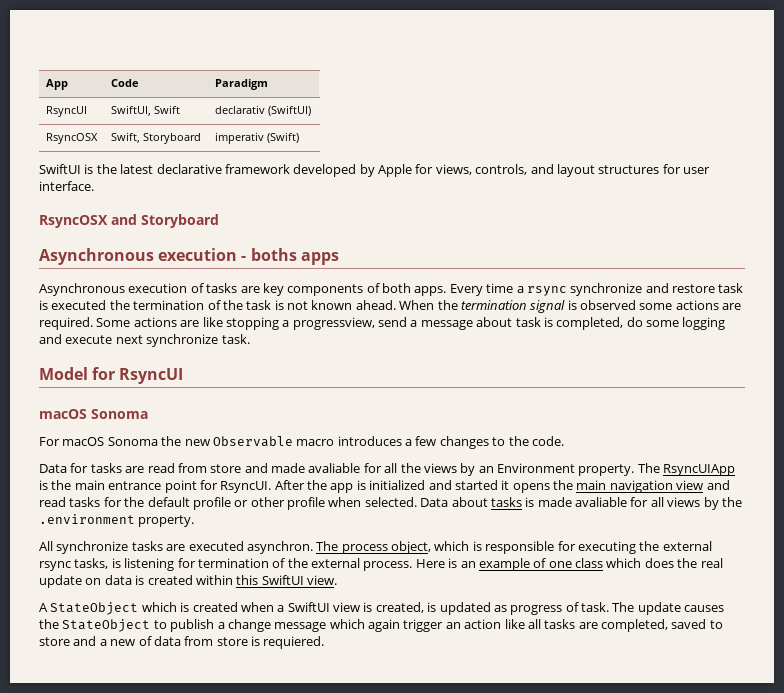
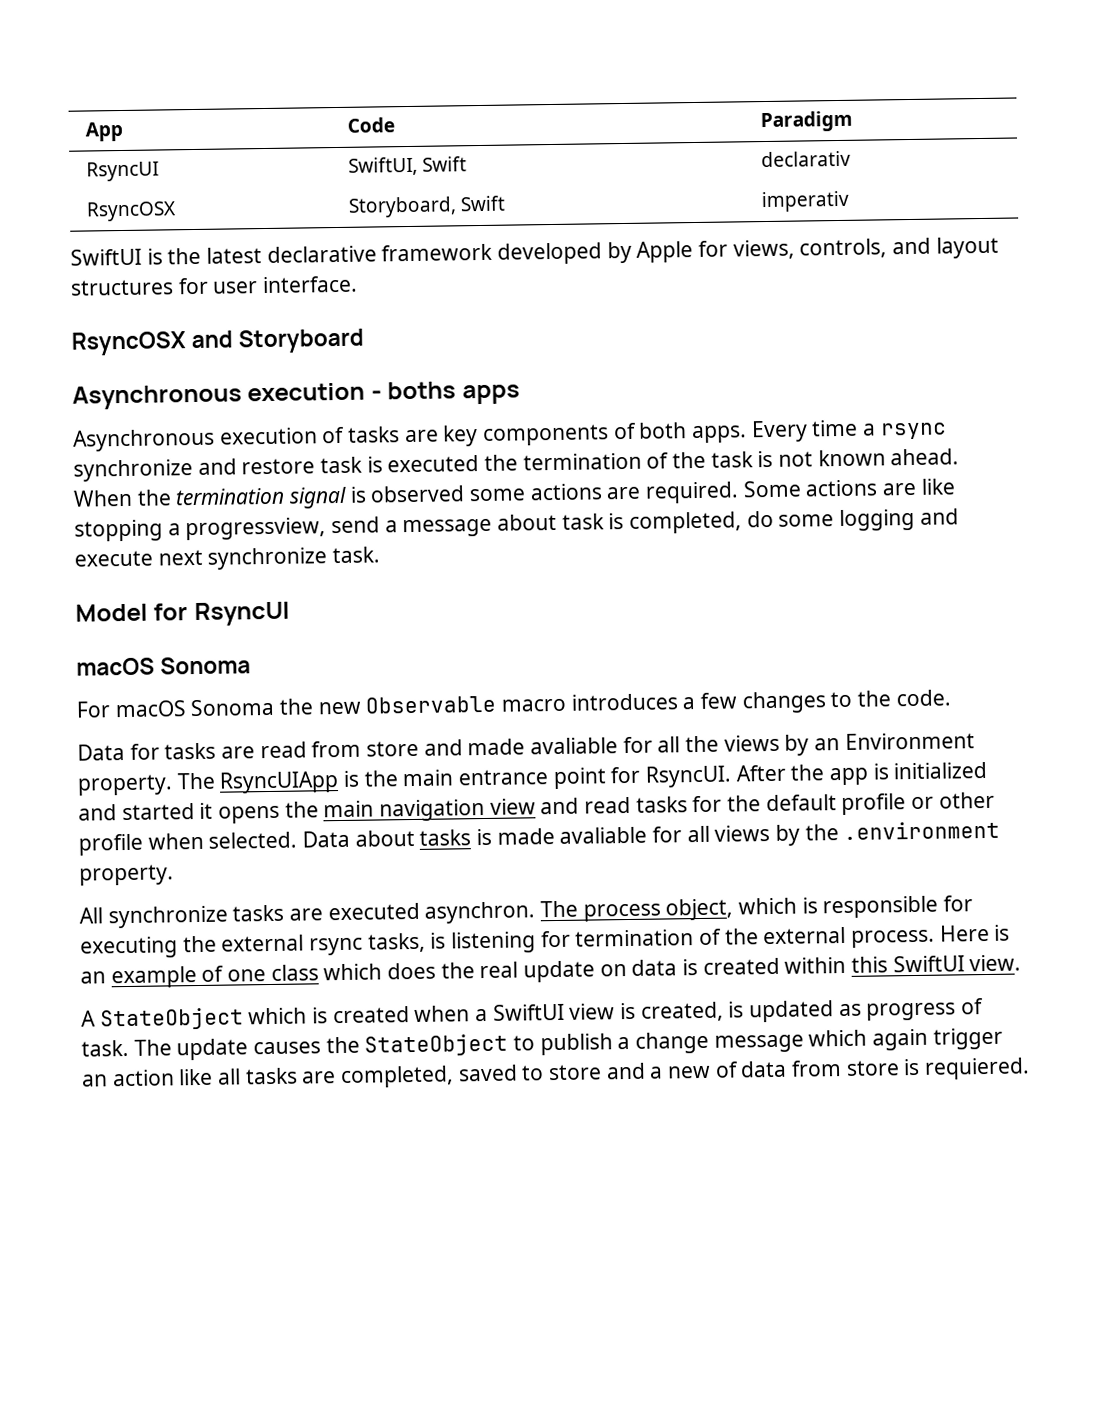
- RsyncUI | SwiftUI, Swift | declarativ (SwiftUI)
+ RsyncUI | SwiftUI, Swift | declarativ
- RsyncOSX | Swift, Storyboard | imperativ (Swift)
+ RsyncOSX | Storyboard, Swift | imperativ

